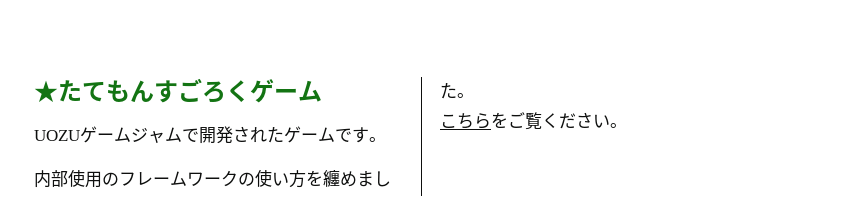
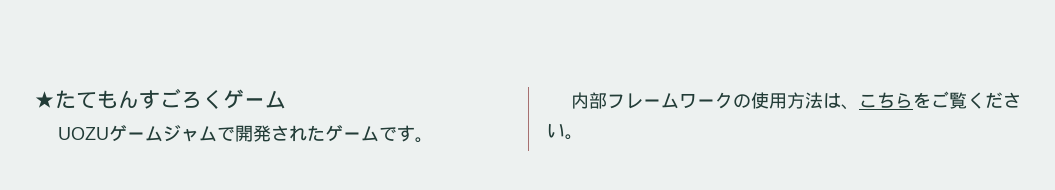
- 内部使用のフレームワークの使い方を纏めました。
- こちらをご覧ください。
+ 内部フレームワークの使用方法は、こちらをご覧ください。

